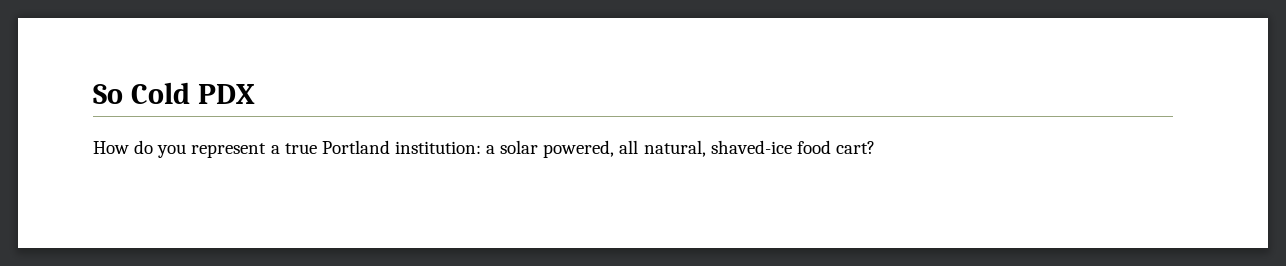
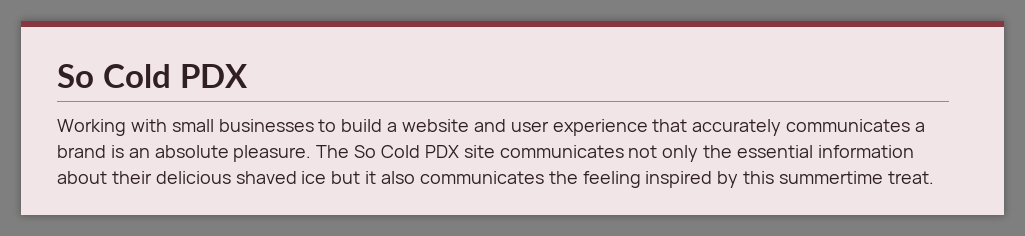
- How do you represent a true Portland institution: a solar powered, all natural, shaved-ice food cart?
+ Working with small businesses to build a website and user experience that accurately communicates a brand is an absolute pleasure. The So Cold PDX site communicates not only the essential information about their delicious shaved ice but it also communicates the feeling inspired by this summertime treat.

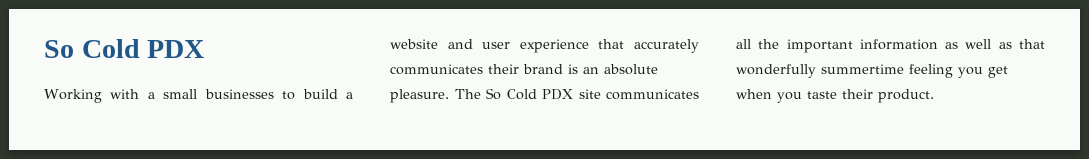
- Working with small businesses to build a website and user experience that accurately communicates a brand is an absolute pleasure.
+ Working with a small businesses to build a website and user experience that accurately communicates their brand is an absolute pleasure.
- The So Cold PDX site communicates not only the essential information about their delicious shaved ice but it also communicates the feeling inspired by this summertime treat.
+ The So Cold PDX site communicates all the important information as well as that wonderfully summertime feeling you get when you taste their product.

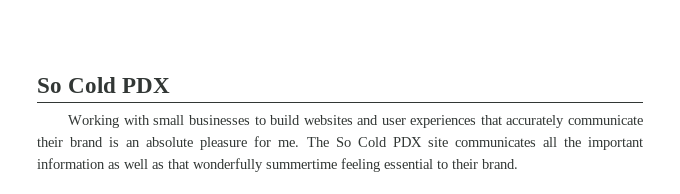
- Working with a small businesses to build a website and user experience that accurately communicates their brand is an absolute pleasure.
+ Working with small businesses to build websites and user experiences that accurately communicate their brand is an absolute pleasure for me.
- The So Cold PDX site communicates all the important information as well as that wonderfully summertime feeling you get when you taste their product.
+ The So Cold PDX site communicates all the important information as well as that wonderfully summertime feeling essential to their brand.

